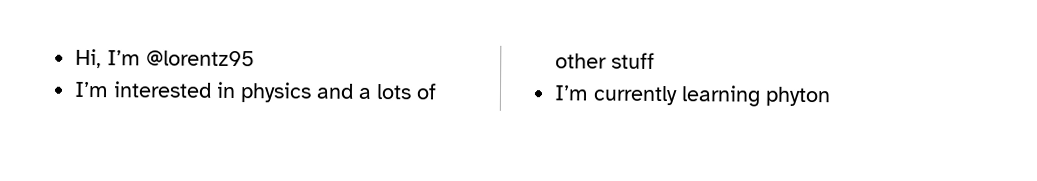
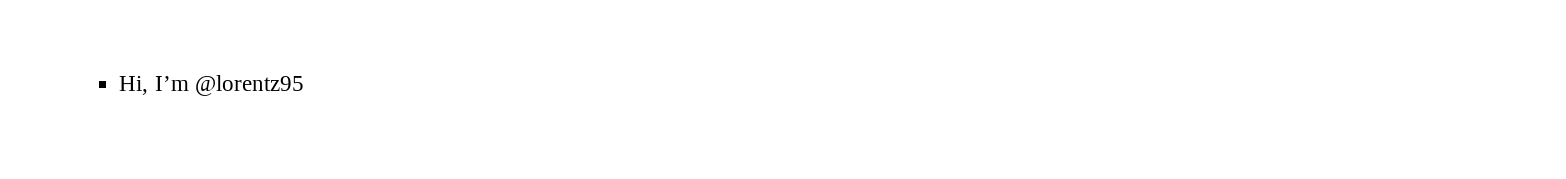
- I’m interested in physics and a lots of other stuff
- I’m currently learning phyton

